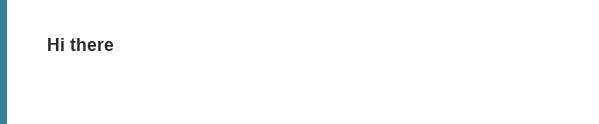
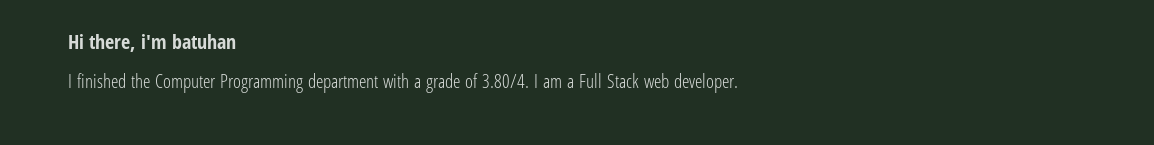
- Hi there
+ Hi there, i'm batuhan
+ I finished the Computer Programming department with a grade of 3.80/4. I am a Full Stack web developer.

